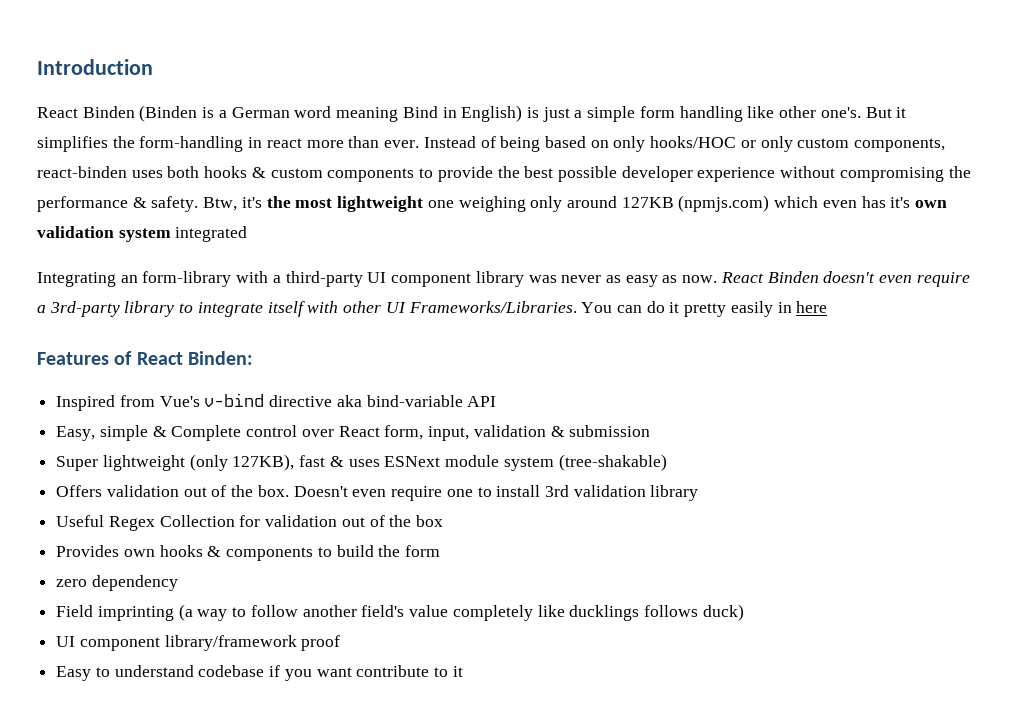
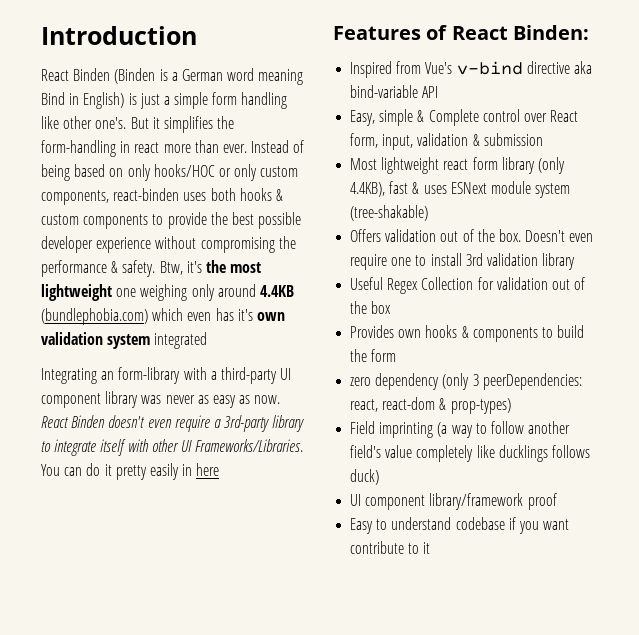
- Btw, it's the most lightweight one weighing only around 127KB (npmjs.com) which even has it's own validation system integrated
+ Btw, it's the most lightweight one weighing only around 4.4KB (bundlephobia.com) which even has it's own validation system integrated
- Super lightweight (only 127KB), fast & uses ESNext module system (tree-shakable)
+ Most lightweight react form library (only 4.4KB), fast & uses ESNext module system (tree-shakable)
- zero dependency
+ zero dependency (only 3 peerDependencies: react, react-dom & prop-types)

